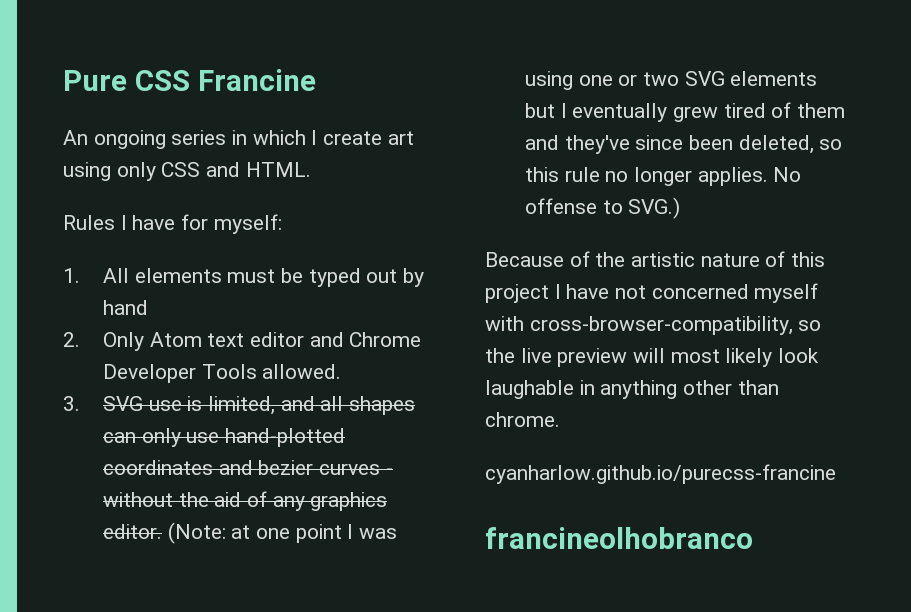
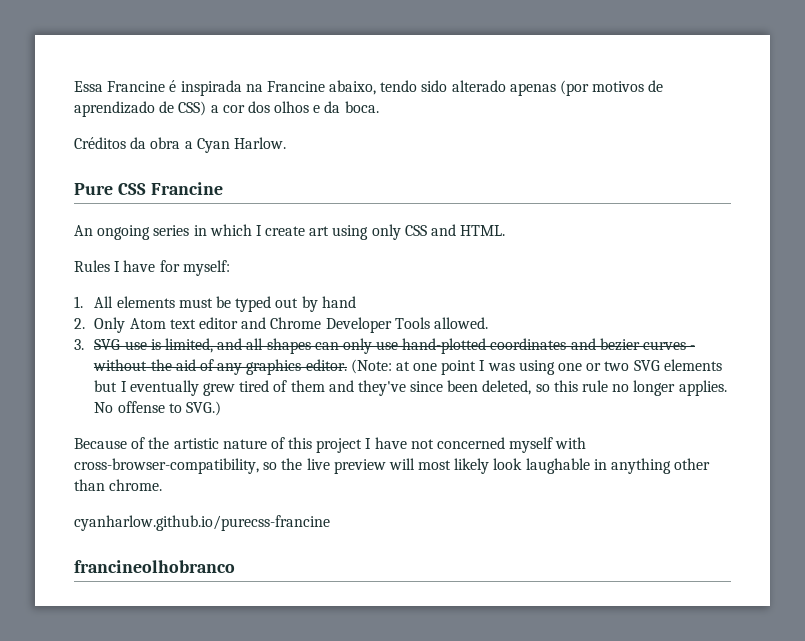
+ Essa Francine é inspirada na Francine abaixo, tendo sido alterado apenas (por motivos de aprendizado de CSS) a cor dos olhos e da boca.
+ Créditos da obra a Cyan Harlow.

